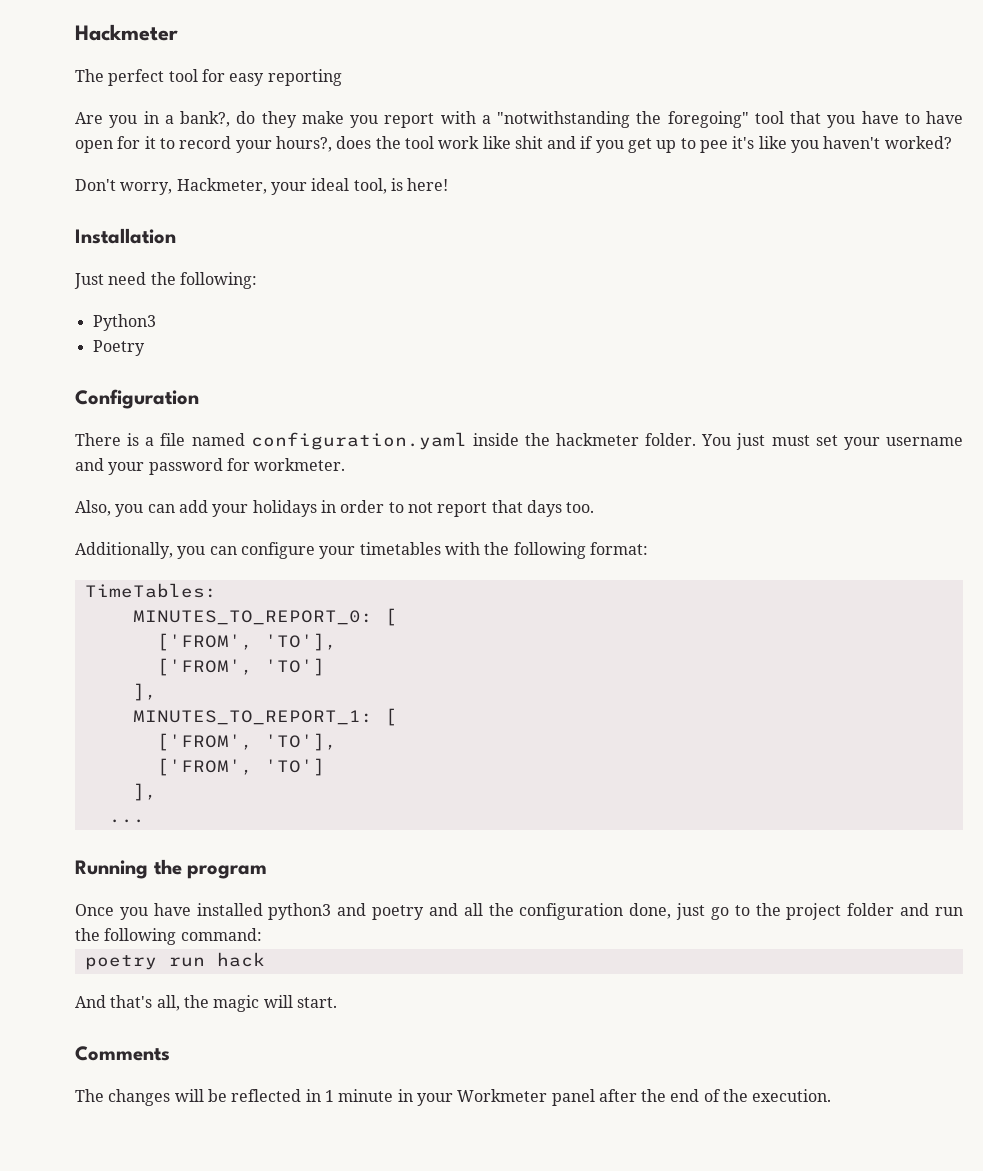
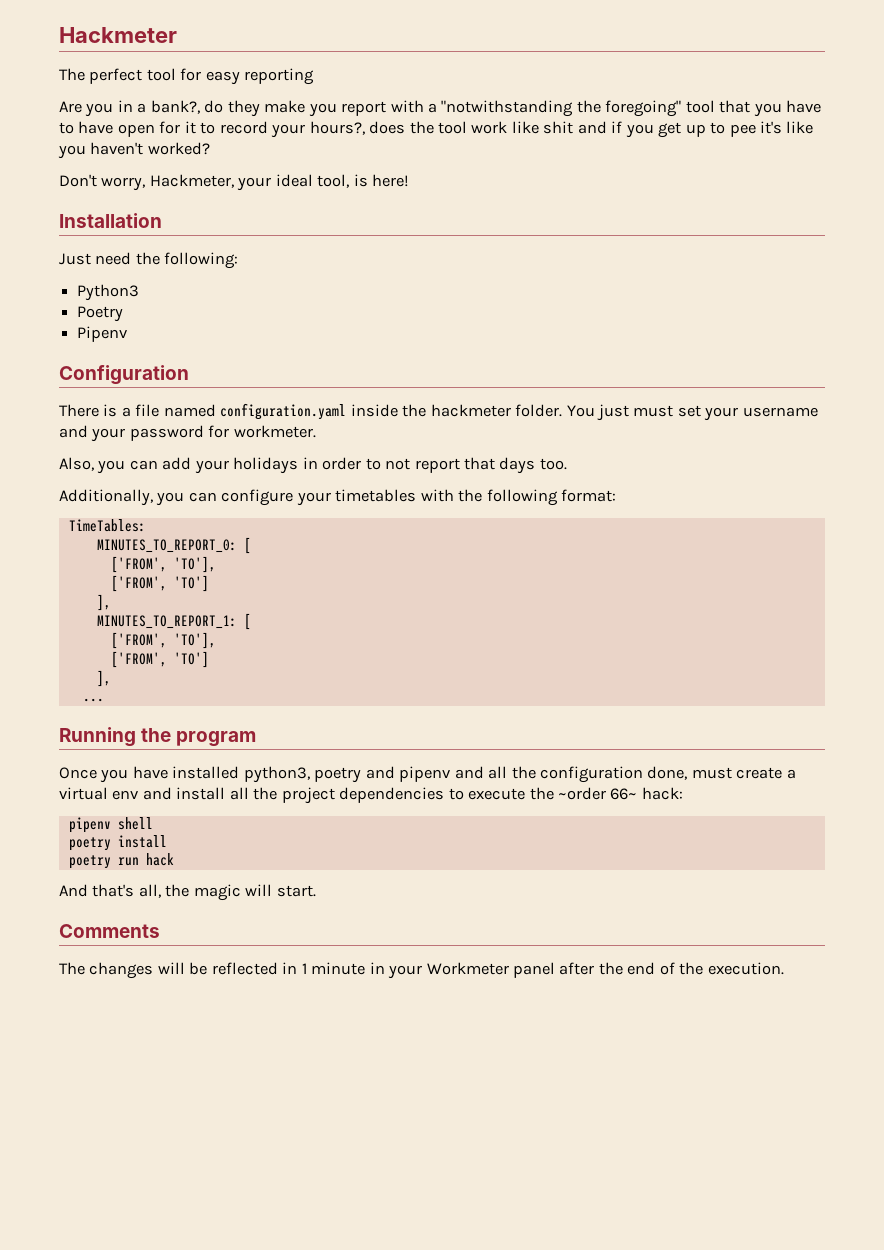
+ Pipenv
- Once you have installed python3 and poetry and all the configuration done, just go to the project folder and run the following command:
+ Once you have installed python3, poetry and pipenv and all the configuration done, must create a virtual env and install all the project dependencies to execute the ~order 66~ hack:
+ pipenv shell
+ poetry install

